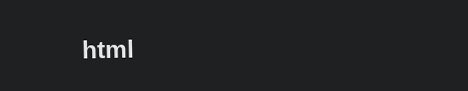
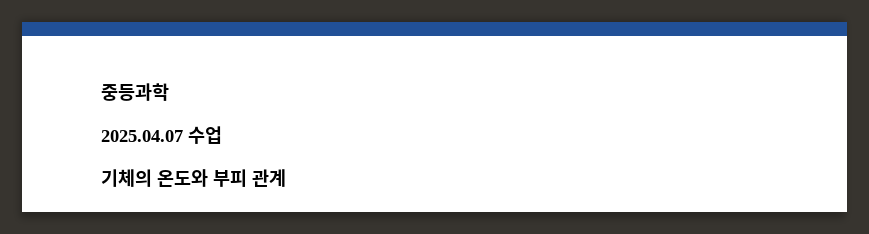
- html
+ 중등과학
+ 2025.04.07 수업
+ 기체의 온도와 부피 관계

